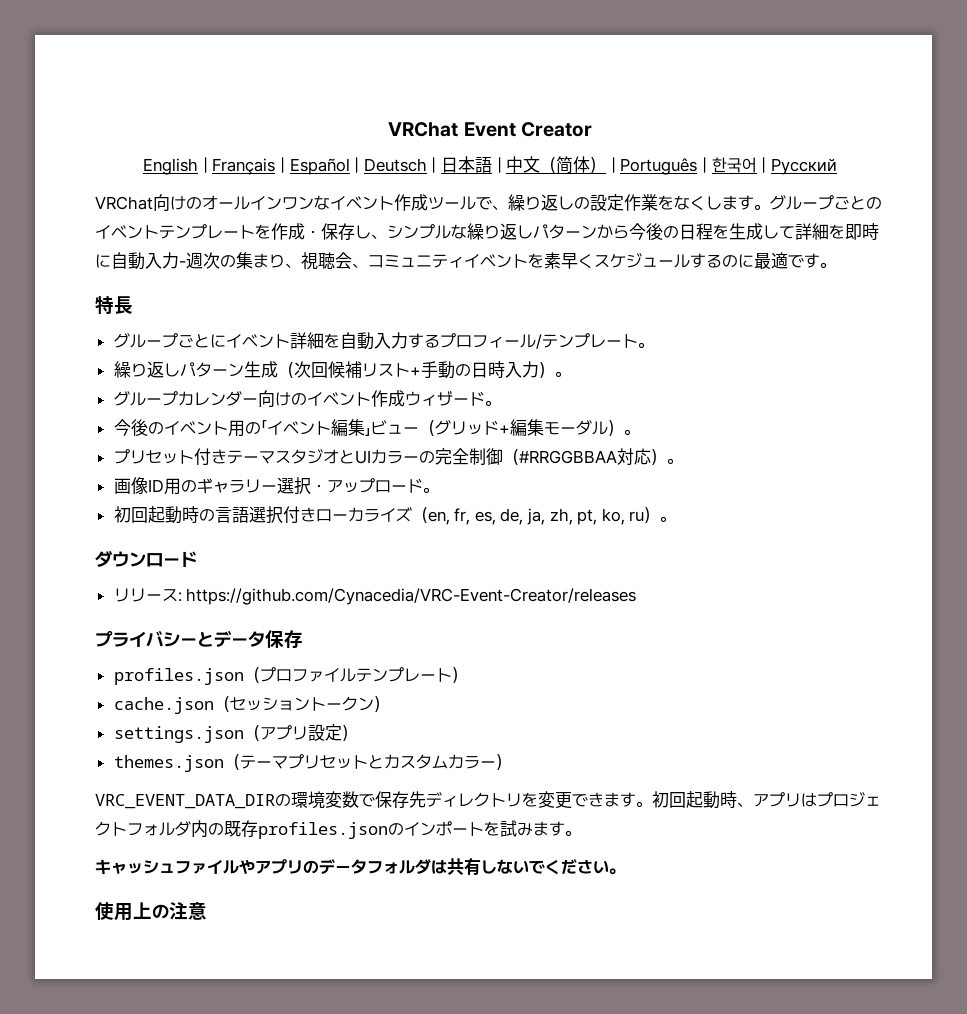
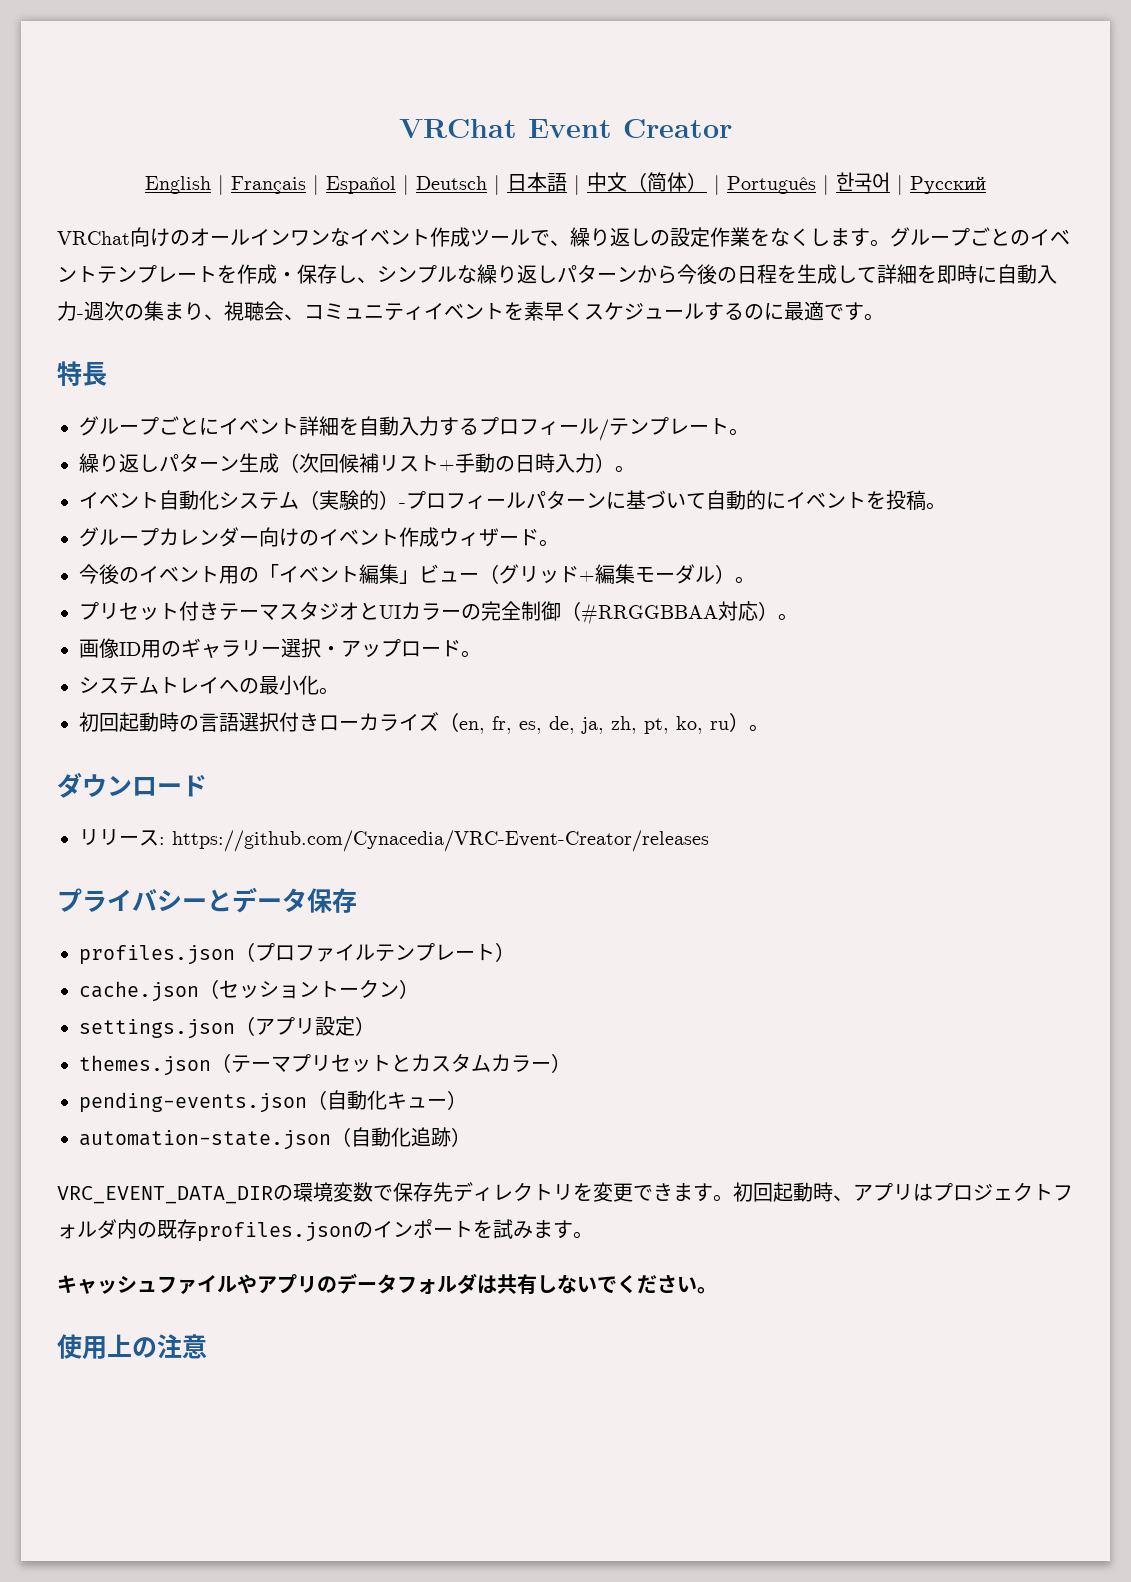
+ イベント自動化システム（実験的）-プロフィールパターンに基づいて自動的にイベントを投稿。
+ システムトレイへの最小化。
+ pending-events.json（自動化キュー）
+ automation-state.json（自動化追跡）

